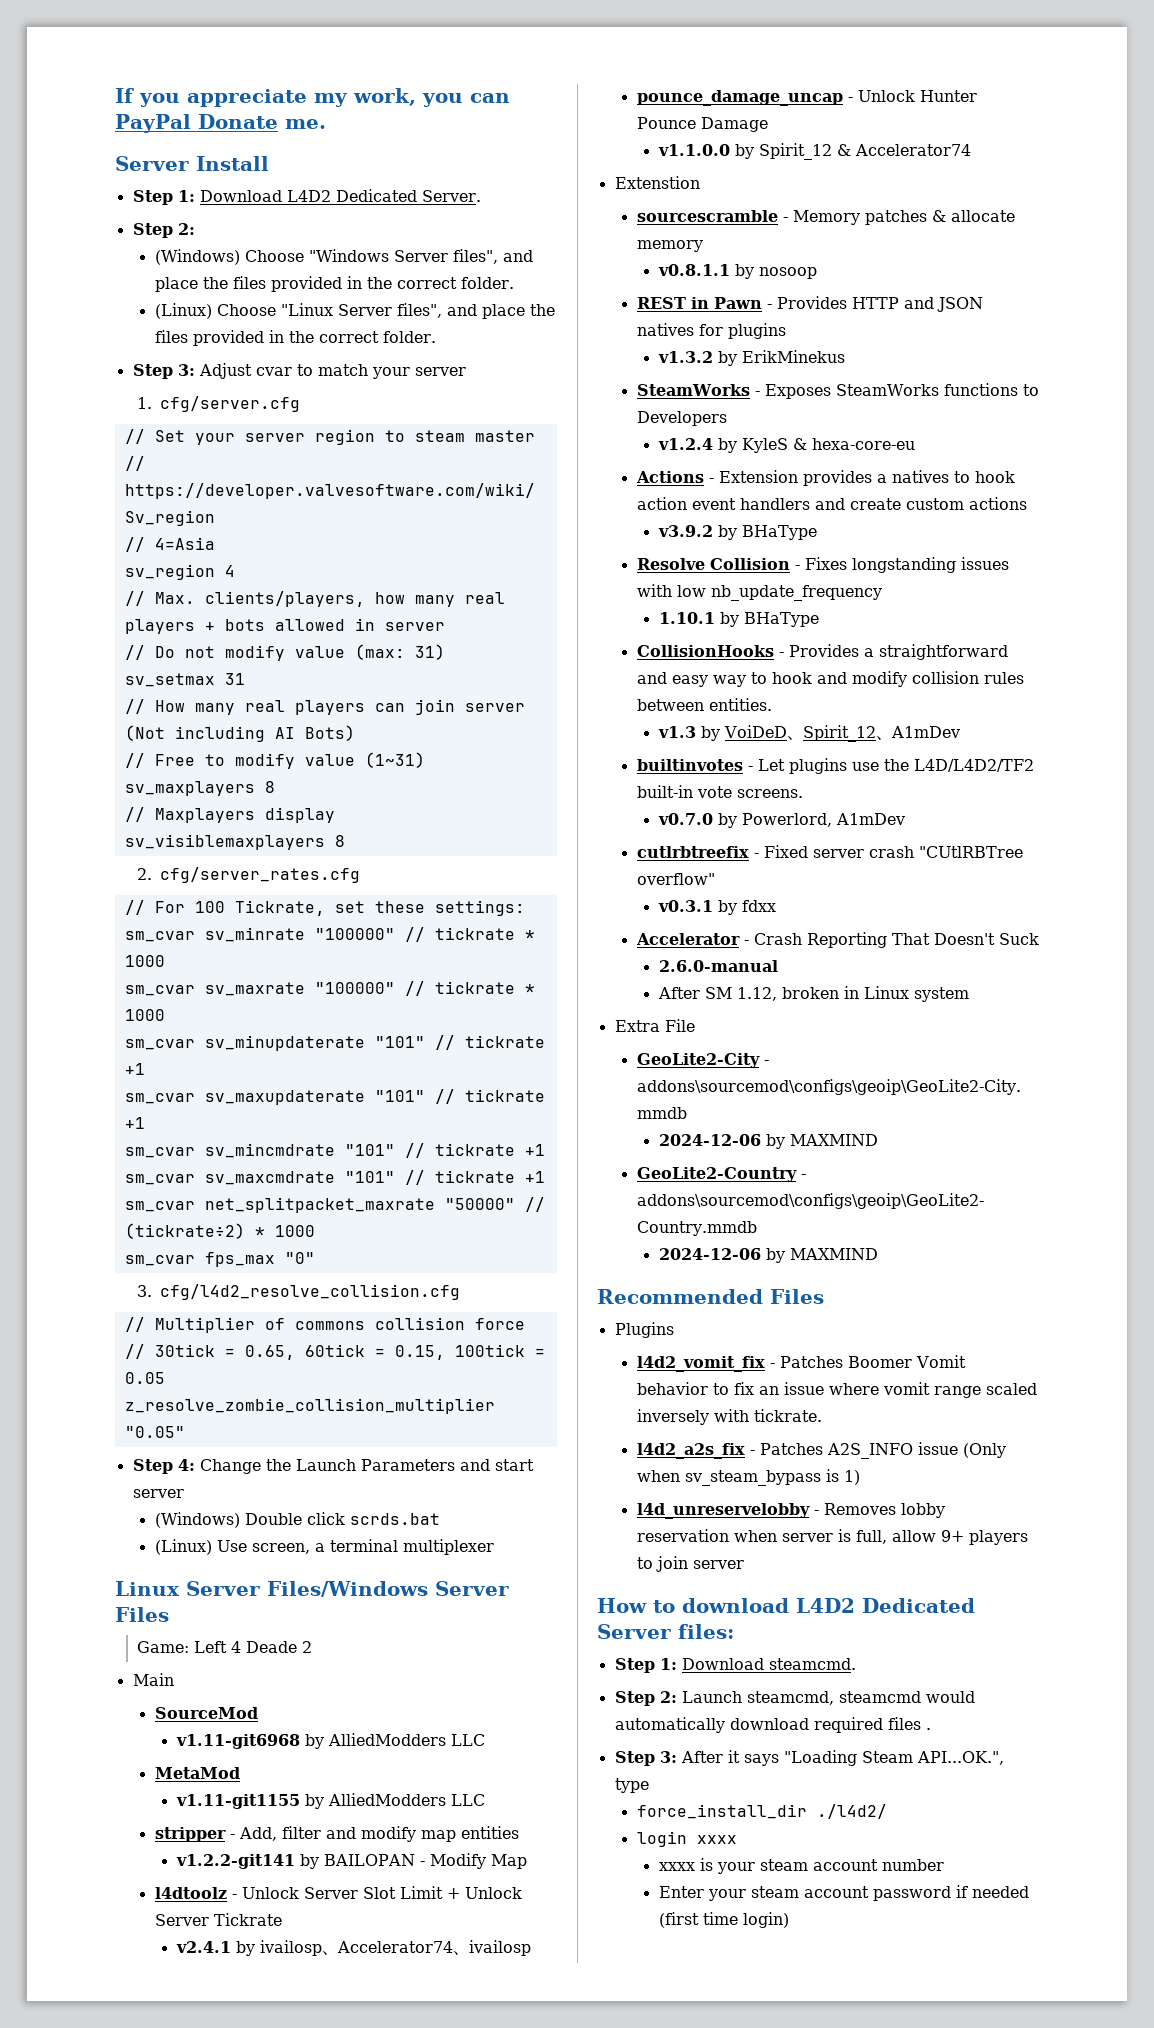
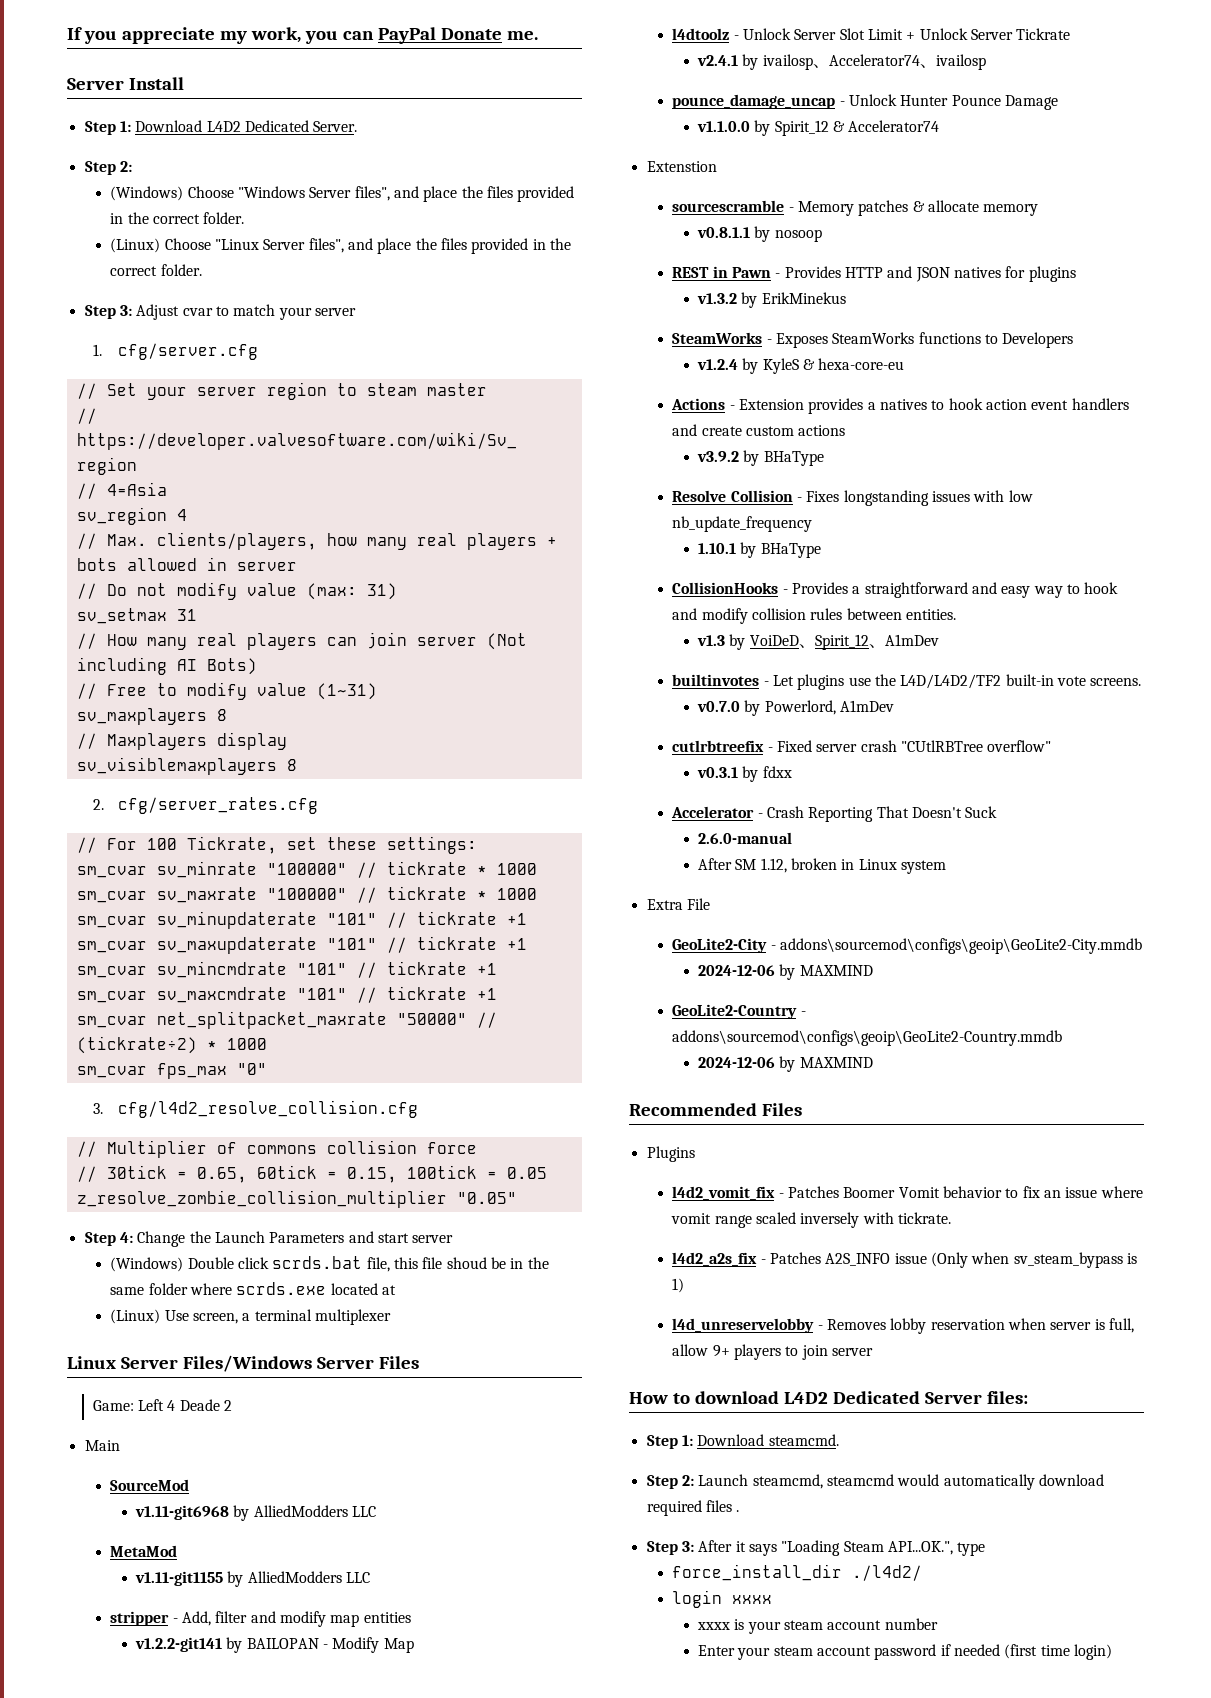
- (Windows) Double click scrds.bat
+ (Windows) Double click scrds.bat file, this file shoud be in the same folder where scrds.exe located at

